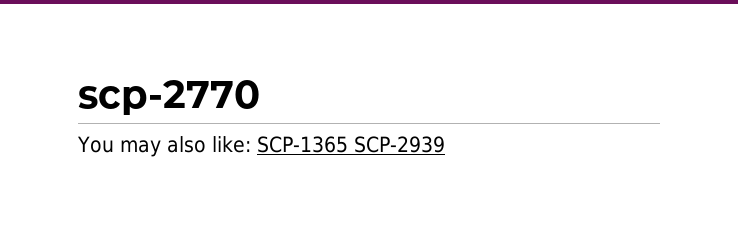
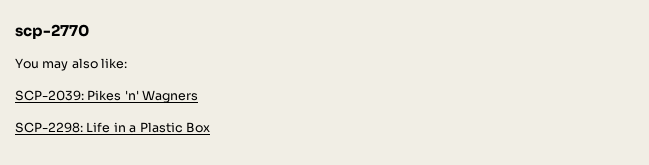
- You may also like: SCP-1365 SCP-2939
+ You may also like:
+ SCP-2039: Pikes 'n' Wagners
+ SCP-2298: Life in a Plastic Box

